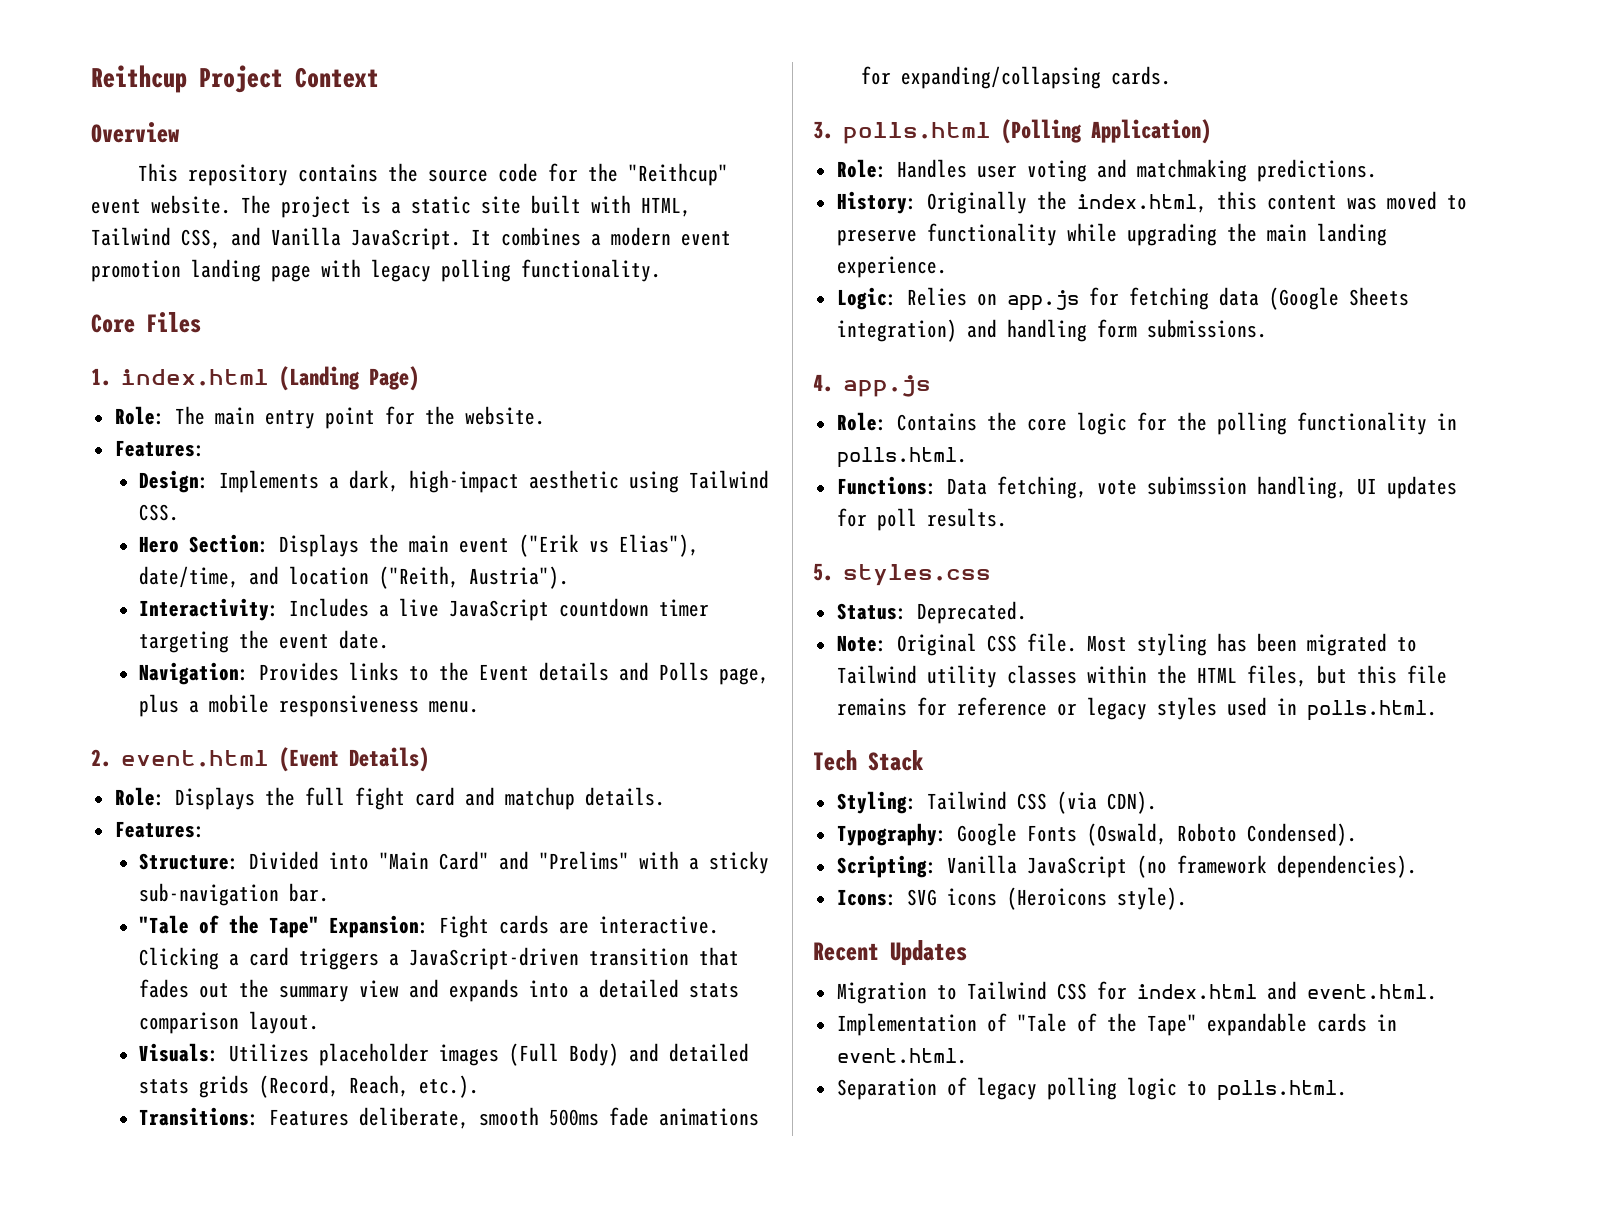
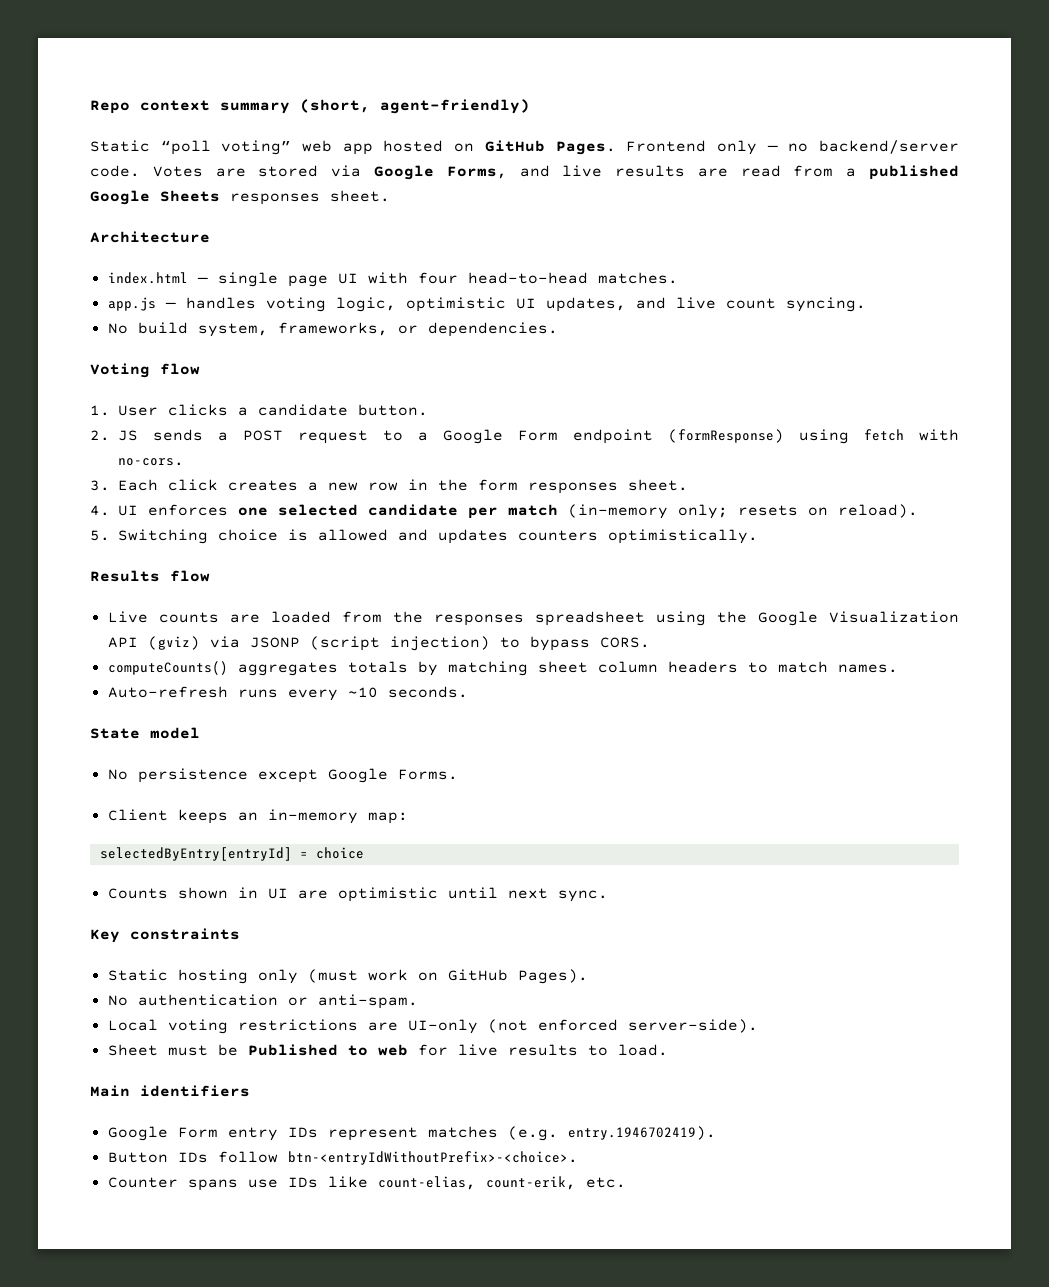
- Reithcup Project Context
- Overview
- This repository contains the source code for the "Reithcup" event website. The project is a static site built with HTML, Tailwind CSS, and Vanilla JavaScript. It combines a modern event promotion landing page with legacy polling functionality.
- Core Files
- 1. index.html (Landing Page)
- Role: The main entry point for the website.
- Features:
- Design: Implements a dark, high-impact aesthetic using Tailwind CSS.
- Hero Section: Displays the main event ("Erik vs Elias"), date/time, and location ("Reith, Austria").
- Interactivity: Includes a live JavaScript countdown timer targeting the event date.
- Navigation: Provides links to the Event details and Polls page, plus a mobile responsiveness menu.
- 2. event.html (Event Details)
- Role: Displays the full fight card and matchup details.
- Features:
- Structure: Divided into "Main Card" and "Prelims" with a sticky sub-navigation bar.
- "Tale of the Tape" Expansion: Fight cards are interactive. Clicking a card triggers a JavaScript-driven transition that fades out the summary view and expands into a detailed stats comparison layout.
- Visuals: Utilizes placeholder images (Full Body) and detailed stats grids (Record, Reach, etc.).
- Transitions: Features deliberate, smooth 500ms fade animations for expanding/collapsing cards.
- 3. polls.html (Polling Application)
- Role: Handles user voting and matchmaking predictions.
- History: Originally the index.html, this content was moved to preserve functionality while upgrading the main landing experience.
- Logic: Relies on app.js for fetching data (Google Sheets integration) and handling form submissions.
- 4. app.js
- Role: Contains the core logic for the polling functionality in polls.html.
- Functions: Data fetching, vote subimssion handling, UI updates for poll results.
- 5. styles.css
- Status: Deprecated.
- Note: Original CSS file. Most styling has been migrated to Tailwind utility classes within the HTML files, but this file remains for reference or legacy styles used in polls.html.
- Tech Stack
- Styling: Tailwind CSS (via CDN).
- Typography: Google Fonts (Oswald, Roboto Condensed).
- Scripting: Vanilla JavaScript (no framework dependencies).
- Icons: SVG icons (Heroicons style).
- Recent Updates
- Migration to Tailwind CSS for index.html and event.html.
- Implementation of "Tale of the Tape" expandable cards in event.html.
- Separation of legacy polling logic to polls.html.
+ Repo context summary (short, agent-friendly)
+ Static “poll voting” web app hosted on GitHub Pages. Frontend only — no backend/server code. Votes are stored via Google Forms, and live results are read from a published Google Sheets responses sheet.
+ Architecture
+ index.html — single page UI with four head-to-head matches.
+ app.js — handles voting logic, optimistic UI updates, and live count syncing.
+ No build system, frameworks, or dependencies.
+ Voting flow
+ 1. User clicks a candidate button.
+ 2. JS sends a POST request to a Google Form endpoint (formResponse) using fetch with no-cors.
+ 3. Each click creates a new row in the form responses sheet.
+ 4. UI enforces one selected candidate per match (in-memory only; resets on reload).
+ 5. Switching choice is allowed and updates counters optimistically.
+ Results flow
+ Live counts are loaded from the responses spreadsheet using the Google Visualization API (gviz) via JSONP (script injection) to bypass CORS.
+ computeCounts() aggregates totals by matching sheet column headers to match names.
+ Auto-refresh runs every ~10 seconds.
+ State model
+ No persistence except Google Forms.
+ Client keeps an in-memory map:
+ selectedByEntry[entryId] = choice
+ Counts shown in UI are optimistic until next sync.
+ Key constraints
+ Static hosting only (must work on GitHub Pages).
+ No authentication or anti-spam.
+ Local voting restrictions are UI-only (not enforced server-side).
+ Sheet must be Published to web for live results to load.
+ Main identifiers
+ Google Form entry IDs represent matches (e.g. entry.1946702419).
+ Button IDs follow btn-<entryIdWithoutPrefix>-<choice>.
+ Counter spans use IDs like count-elias, count-erik, etc.

